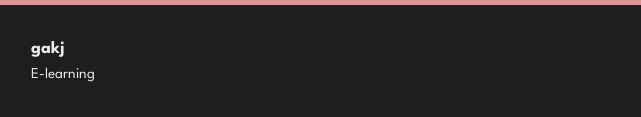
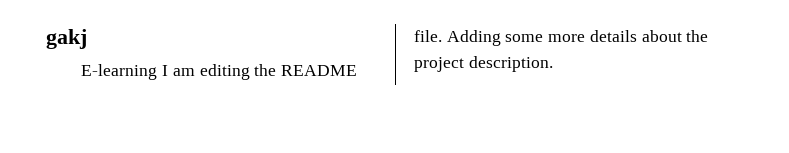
- E-learning
+ E-learning I am editing the README file. Adding some more details about the project description.

